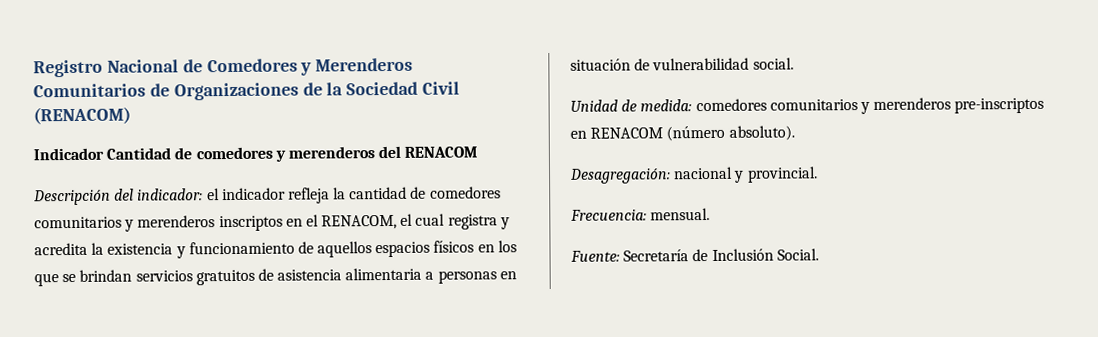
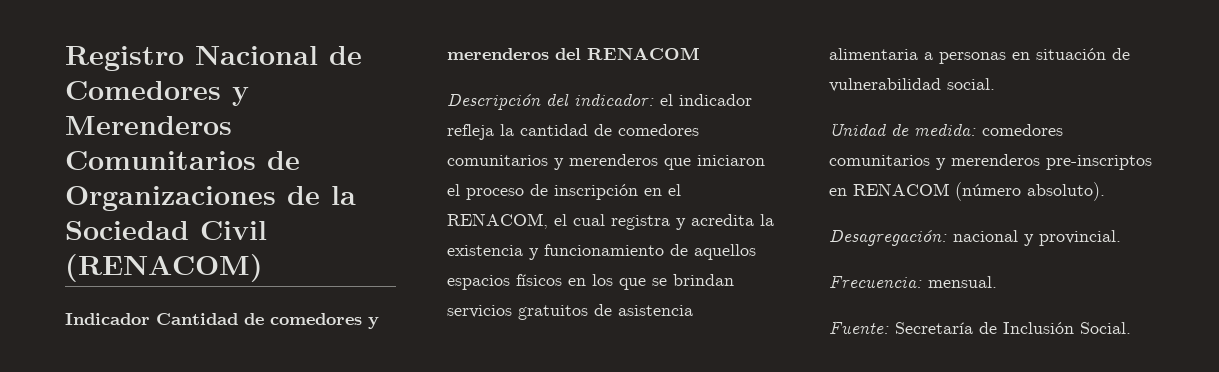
- Descripción del indicador: el indicador refleja la cantidad de comedores comunitarios y merenderos inscriptos en el RENACOM, el cual registra y acredita la existencia y funcionamiento de aquellos espacios físicos en los que se brindan servicios gratuitos de asistencia alimentaria a personas en situación de vulnerabilidad social.
+ Descripción del indicador: el indicador refleja la cantidad de comedores comunitarios y merenderos que iniciaron el proceso de inscripción en el RENACOM, el cual registra y acredita la existencia y funcionamiento de aquellos espacios físicos en los que se brindan servicios gratuitos de asistencia alimentaria a personas en situación de vulnerabilidad social.

